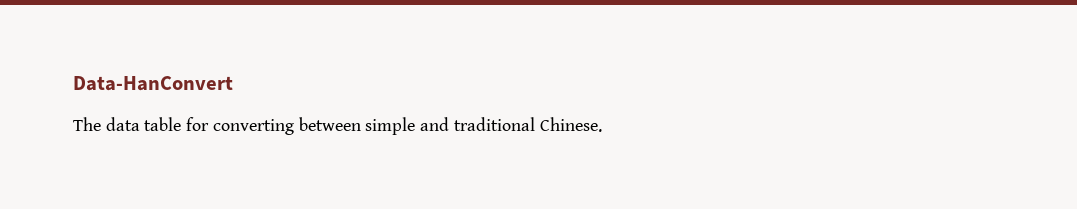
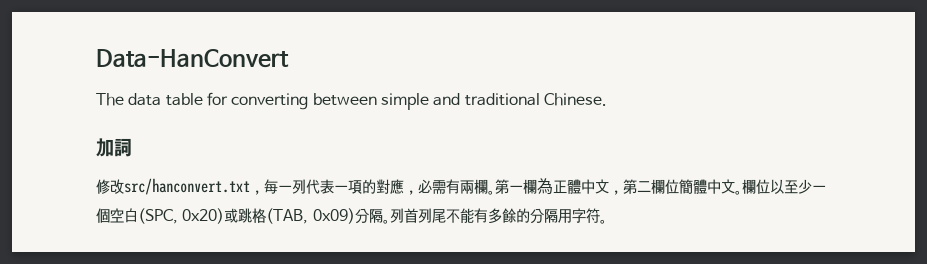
+ 加詞
+ 修改src/hanconvert.txt，每一列代表一項的對應，必需有兩欄。第一欄為正體中文，第二欄位簡體中文。欄位以至少一個空白(SPC, 0x20)或跳格(TAB, 0x09)分隔。列首列尾不能有多餘的分隔用字符。

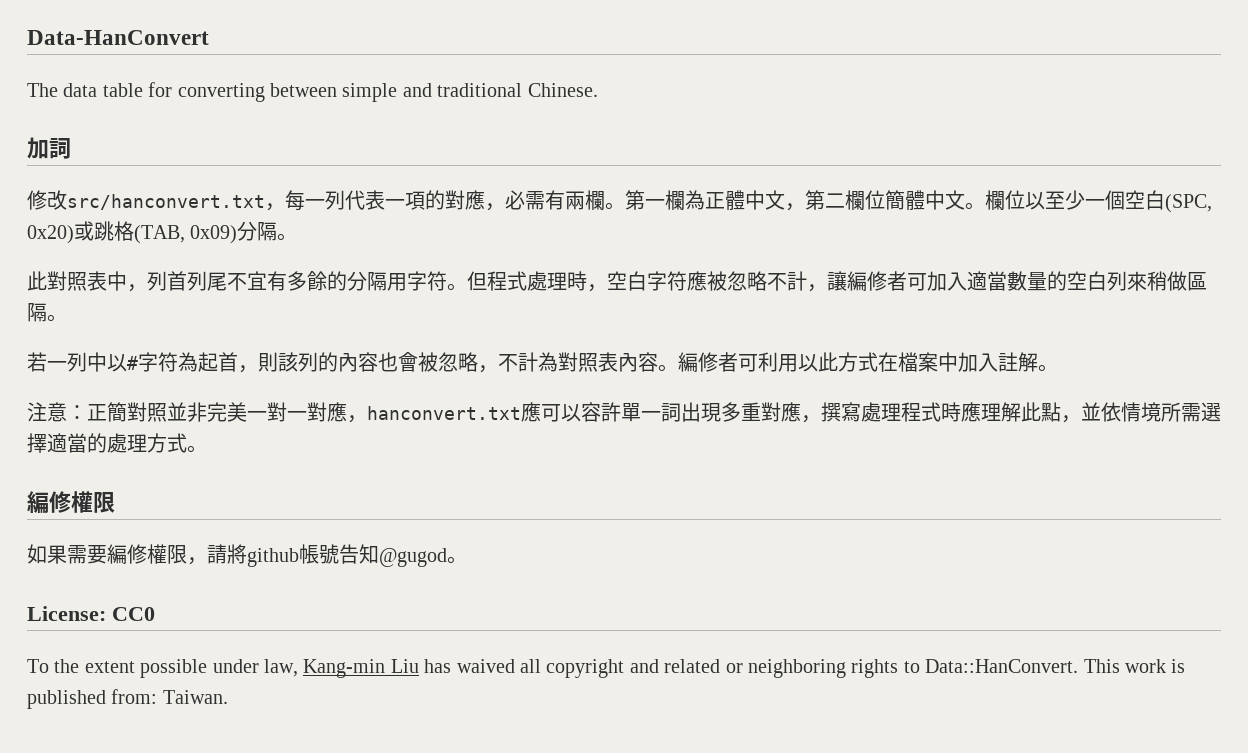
- 欄位以至少一個空白(SPC, 0x20)或跳格(TAB, 0x09)分隔。列首列尾不能有多餘的分隔用字符。
+ 欄位以至少一個空白(SPC, 0x20)或跳格(TAB, 0x09)分隔。
+ 此對照表中，列首列尾不宜有多餘的分隔用字符。
+ 但程式處理時，空白字符應被忽略不計，讓編修者可加入適當數量的空白列來稍做區隔。
+ 若一列中以#字符為起首，則該列的內容也會被忽略，不計為對照表內容。編修者可利用以此方式在檔案中加入註解。
+ 注意：正簡對照並非完美一對一對應，hanconvert.txt應可以容許單一詞出現多重對應，撰寫處理程式時應理解此點，並依情境所需選擇適當的處理方式。
+ 編修權限
+ 如果需要編修權限，請將github帳號告知@gugod。
+ License: CC0
+ To the extent possible under law, Kang-min Liu has waived all copyright and related or neighboring rights to Data::HanConvert. This work is published from: Taiwan.

